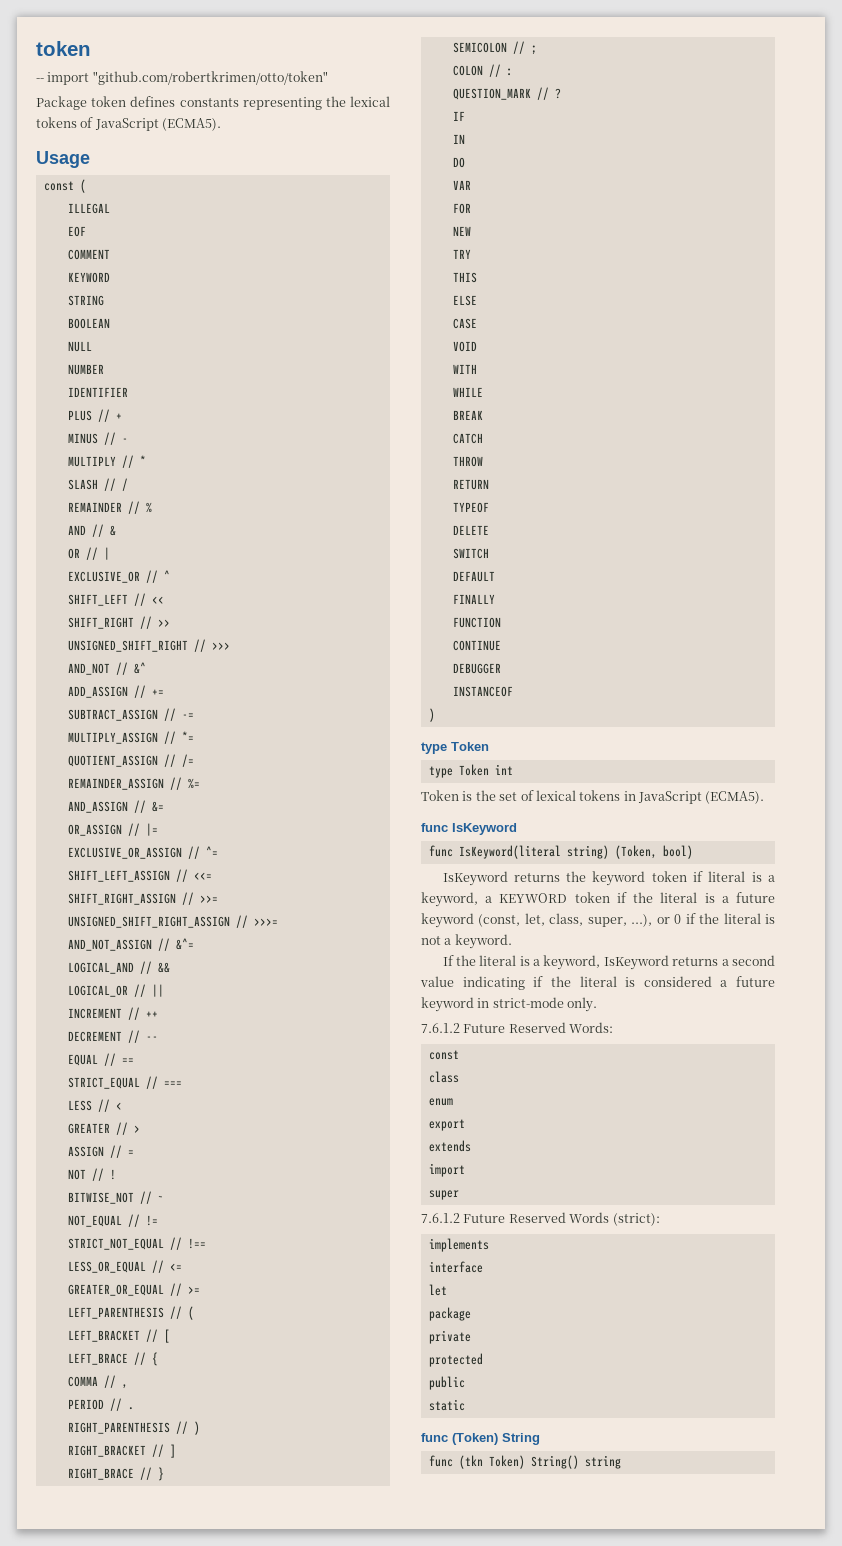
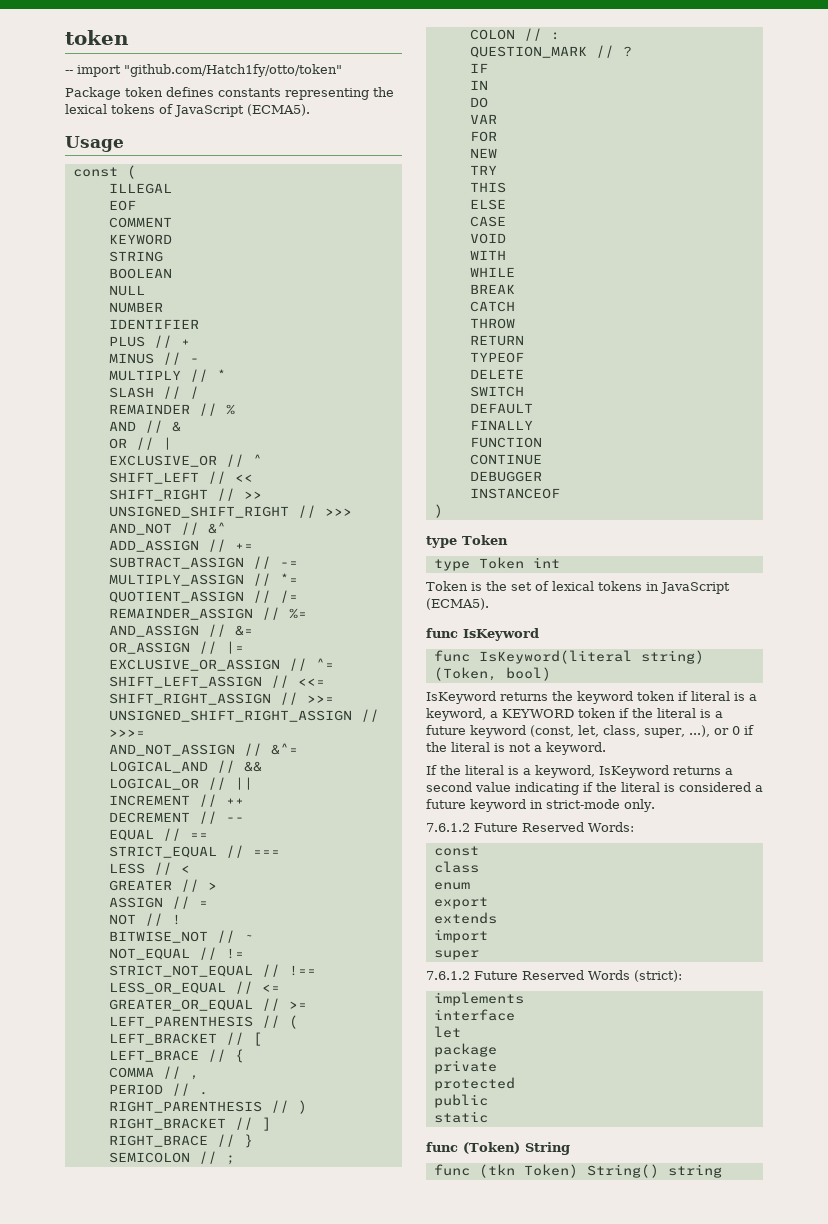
- -- import "github.com/robertkrimen/otto/token"
+ -- import "github.com/Hatch1fy/otto/token"

